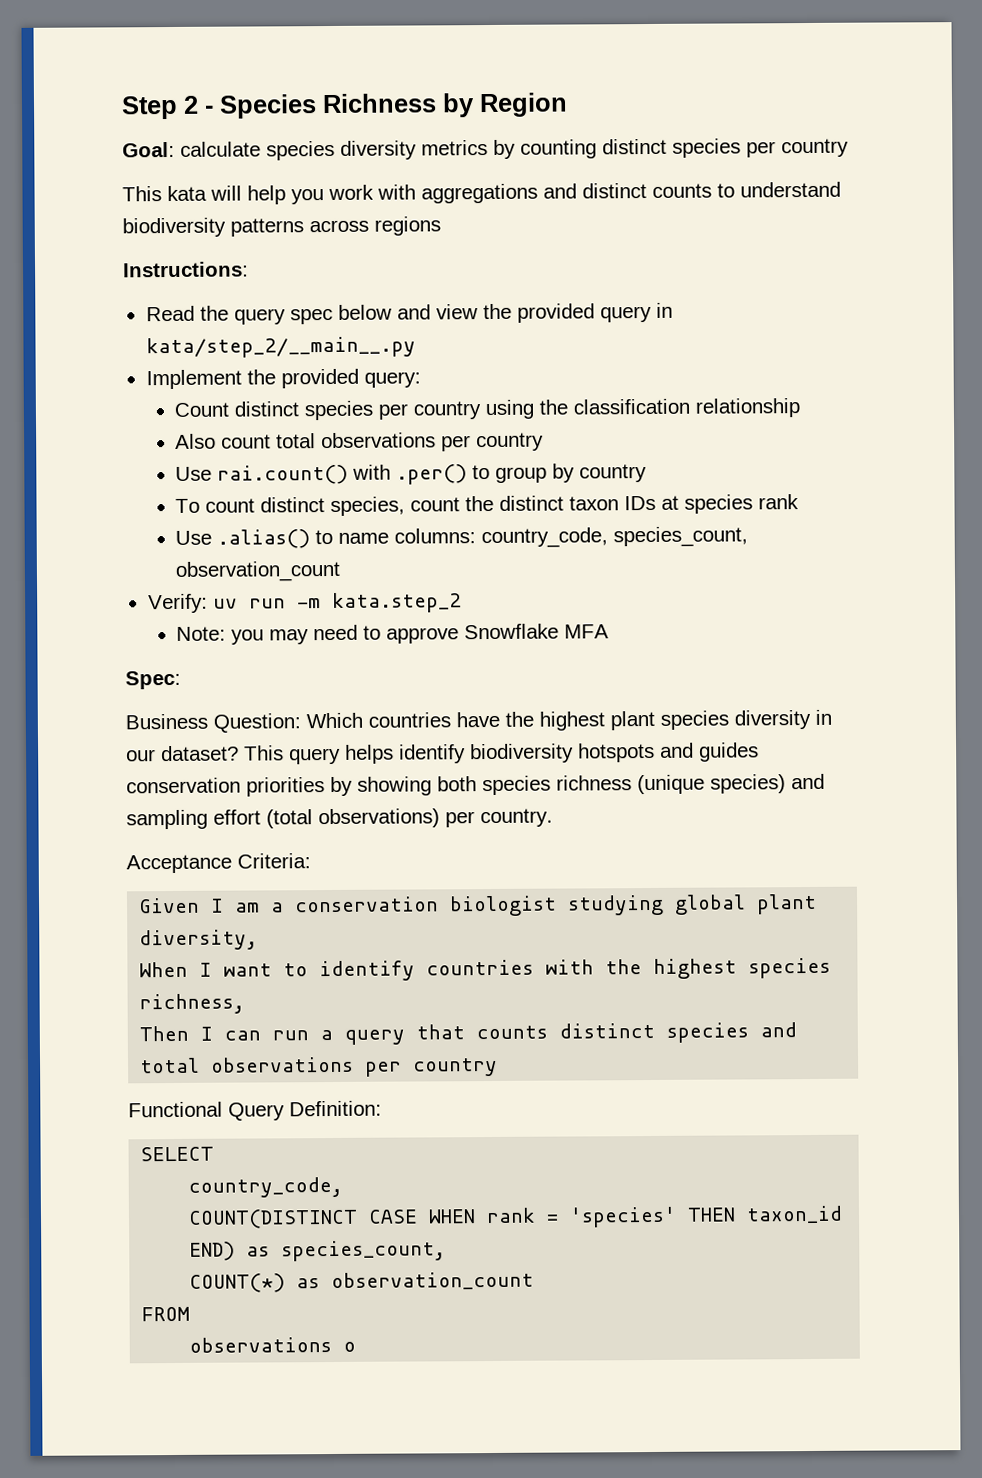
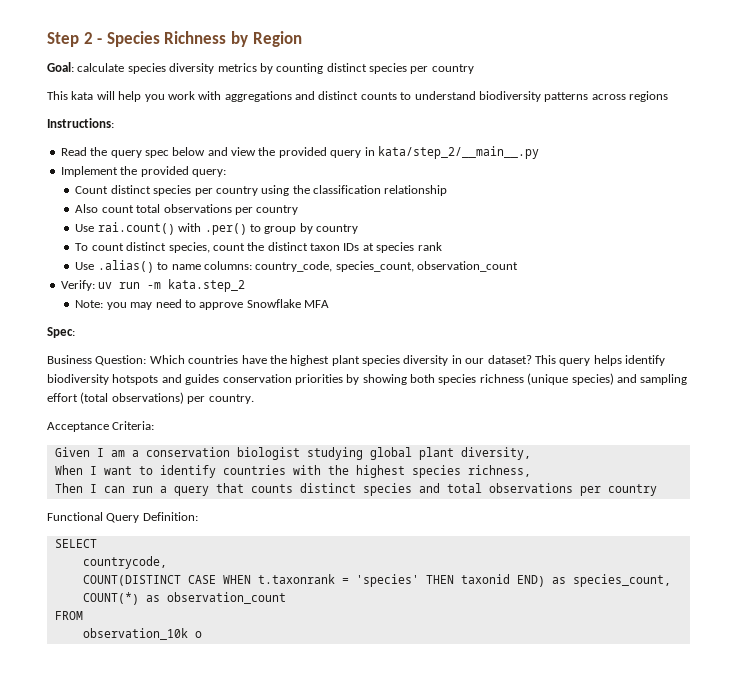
  SELECT
- country_code,
+ countrycode,
- COUNT(DISTINCT CASE WHEN rank = 'species' THEN taxon_id END) as species_count,
+ COUNT(DISTINCT CASE WHEN t.taxonrank = 'species' THEN taxonid END) as species_count,
- observations o
+ observation_10k o

